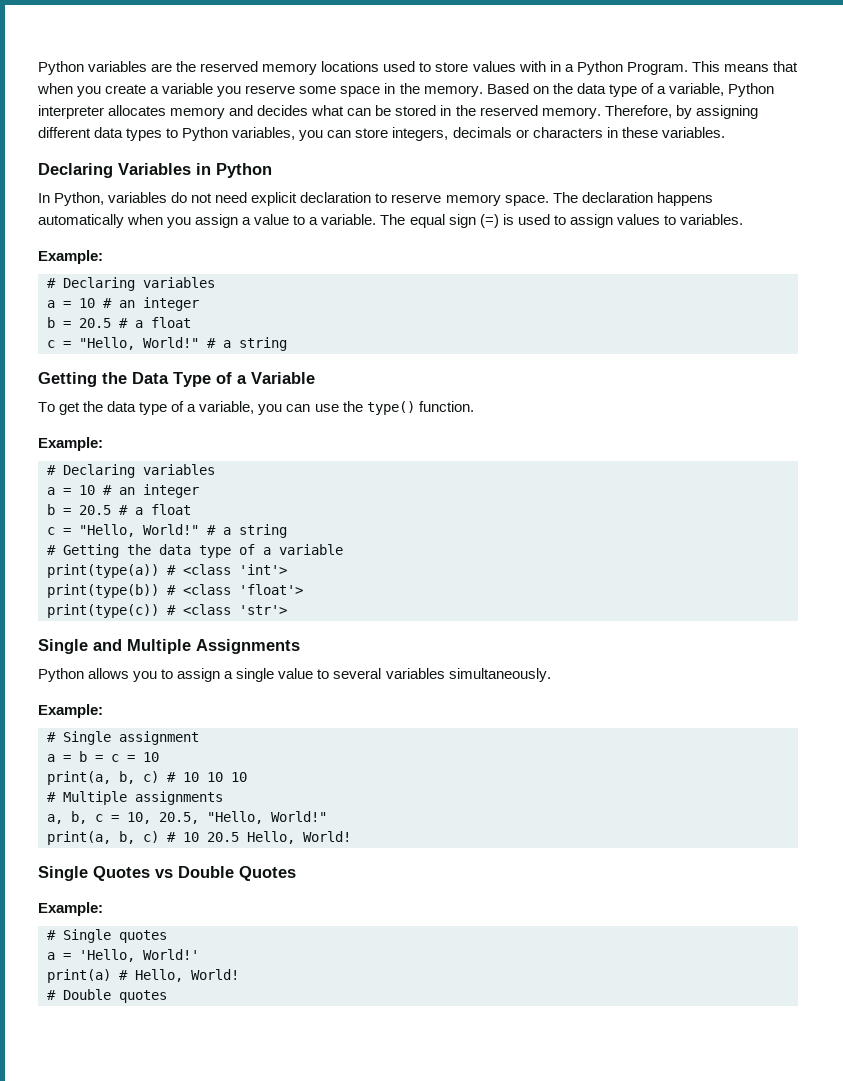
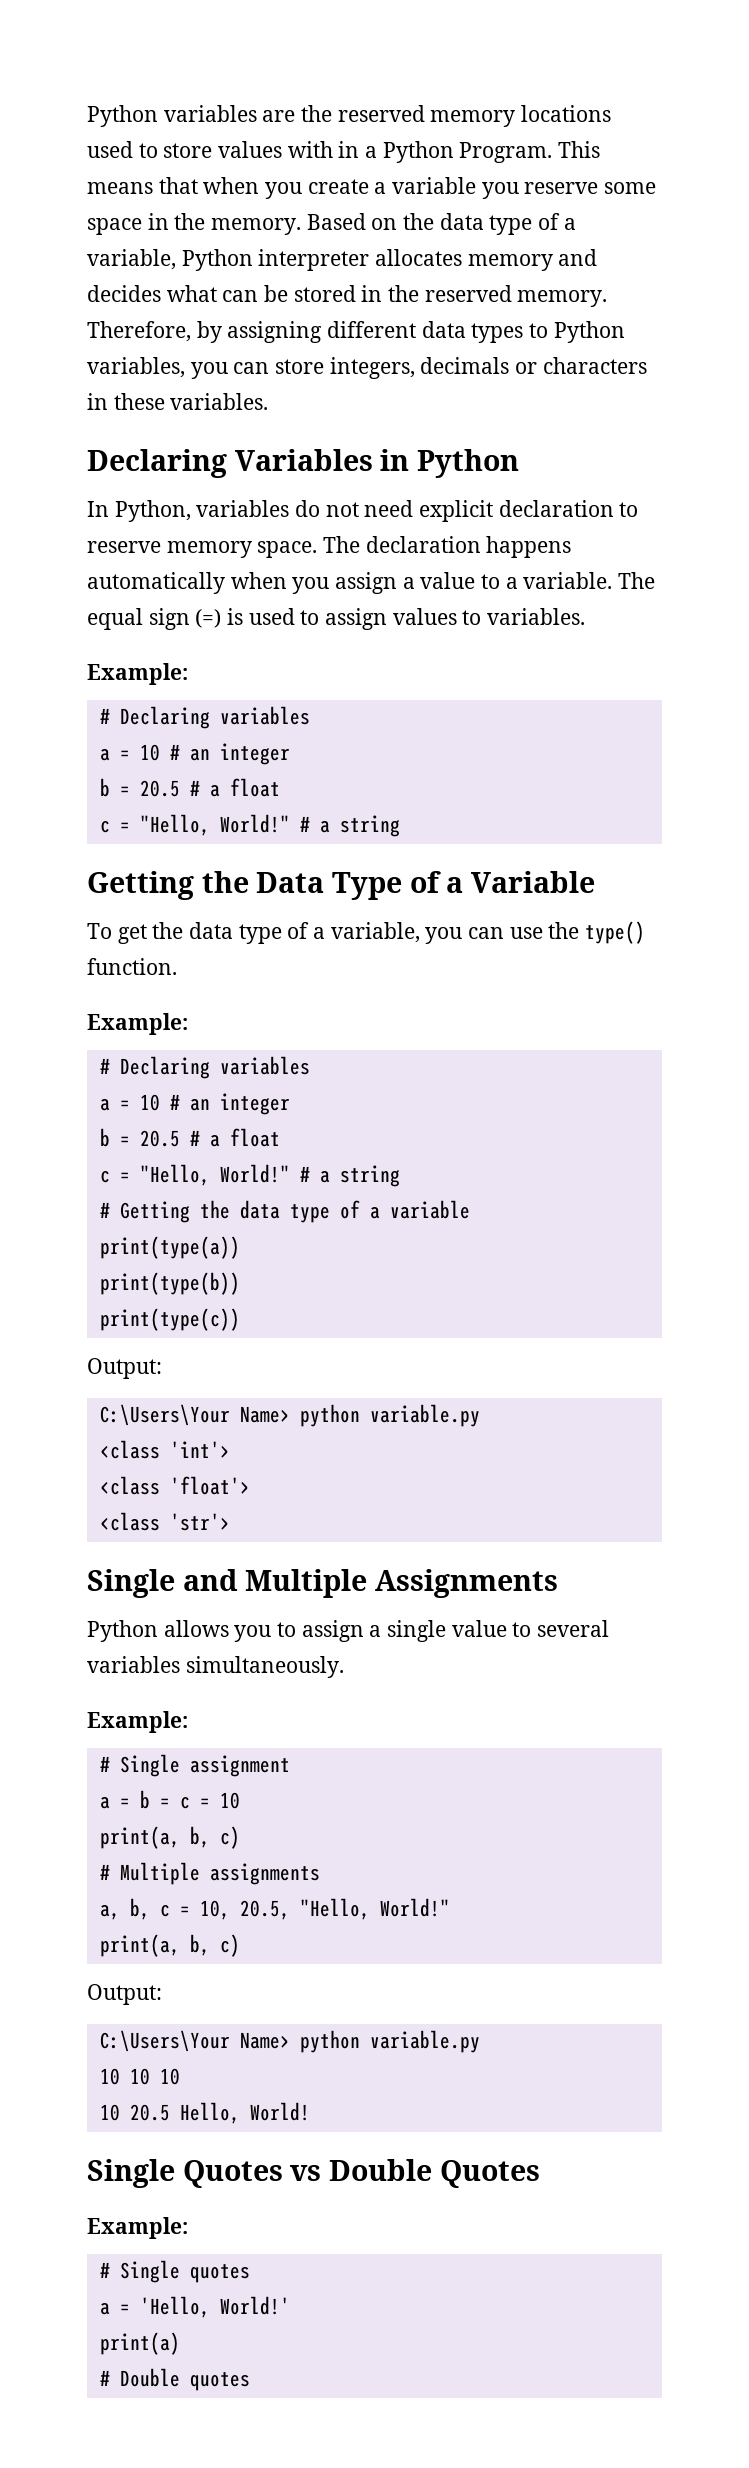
- print(type(a)) # <class 'int'>
+ print(type(a))
+ print(type(b))
+ print(type(c))
+ Output:
+ C:\Users\Your Name> python variable.py
+ <class 'int'>
- print(type(b)) # <class 'float'>
+ <class 'float'>
- print(type(c)) # <class 'str'>
+ <class 'str'>
  a = b = c = 10
- print(a, b, c) # 10 10 10
+ print(a, b, c)
  a, b, c = 10, 20.5, "Hello, World!"
- print(a, b, c) # 10 20.5 Hello, World!
+ print(a, b, c)
+ Output:
+ C:\Users\Your Name> python variable.py
+ 10 10 10
+ 10 20.5 Hello, World!
- print(a) # Hello, World!
+ print(a)

